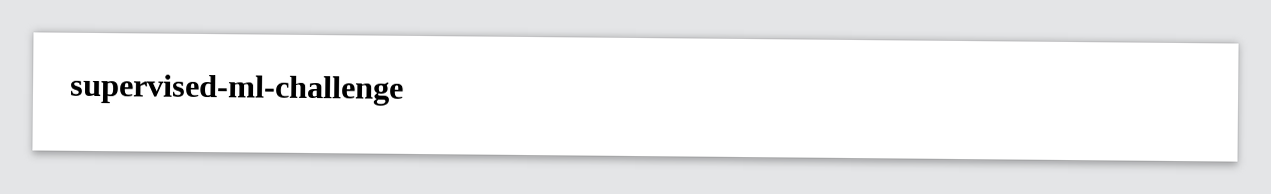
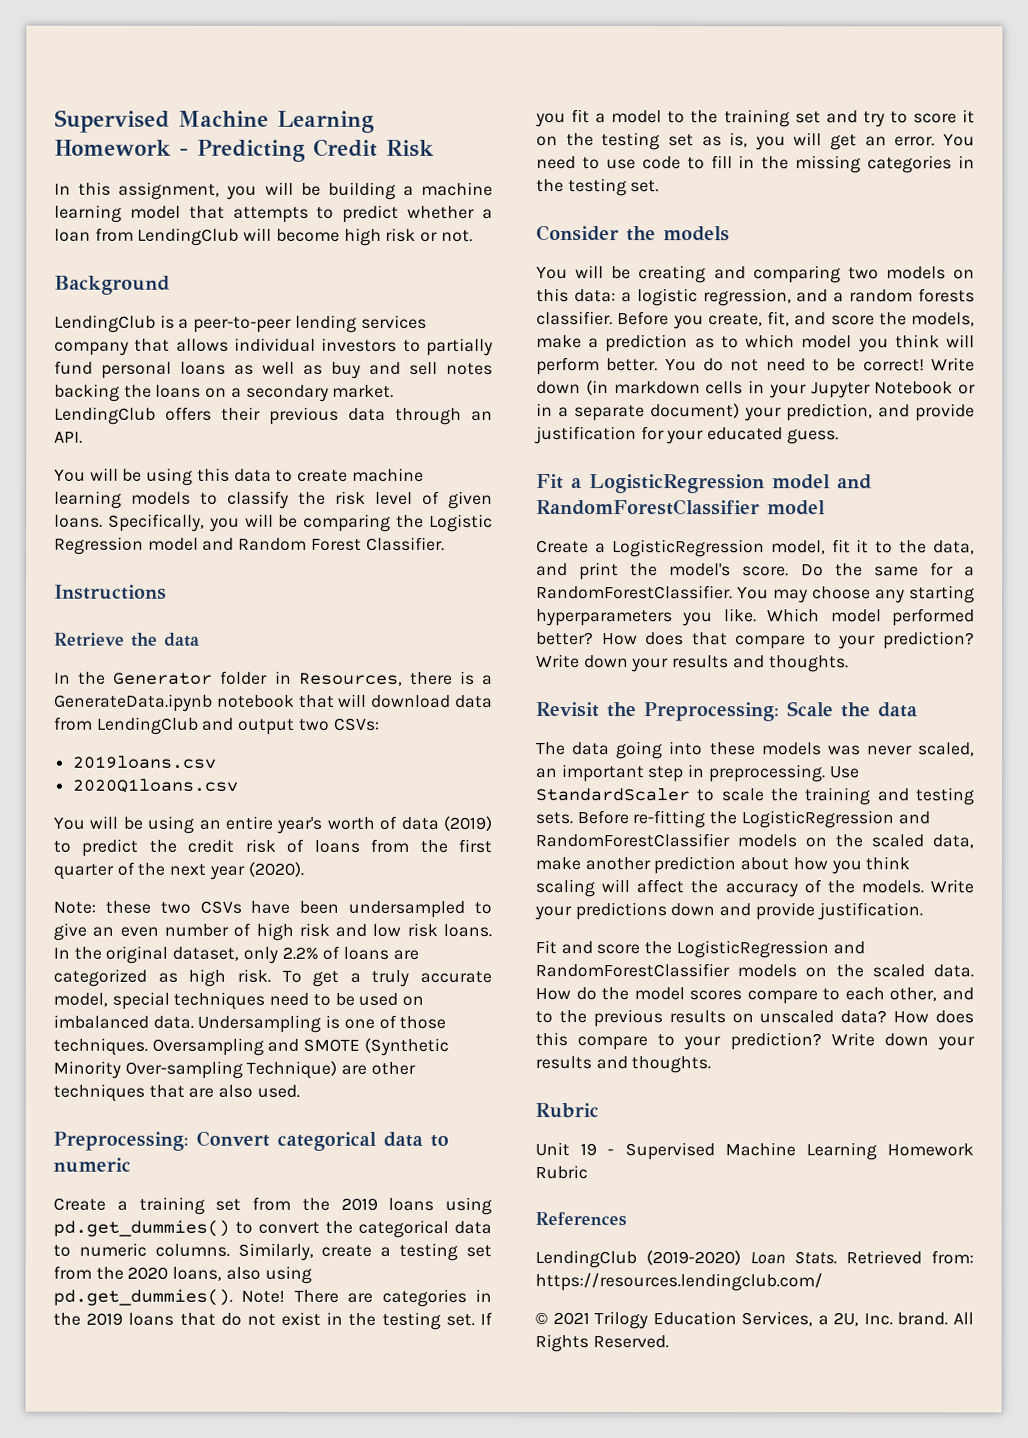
- supervised-ml-challenge
+ Supervised Machine Learning Homework - Predicting Credit Risk
+ In this assignment, you will be building a machine learning model that attempts to predict whether a loan from LendingClub will become high risk or not.
+ Background
+ LendingClub is a peer-to-peer lending services company that allows individual investors to partially fund personal loans as well as buy and sell notes backing the loans on a secondary market. LendingClub offers their previous data through an API.
+ You will be using this data to create machine learning models to classify the risk level of given loans. Specifically, you will be comparing the Logistic Regression model and Random Forest Classifier.
+ Instructions
+ Retrieve the data
+ In the Generator folder in Resources, there is a GenerateData.ipynb notebook that will download data from LendingClub and output two CSVs:
+ 2019loans.csv
+ 2020Q1loans.csv
+ You will be using an entire year's worth of data (2019) to predict the credit risk of loans from the first quarter of the next year (2020).
+ Note: these two CSVs have been undersampled to give an even number of high risk and low risk loans. In the original dataset, only 2.2% of loans are categorized as high risk. To get a truly accurate model, special techniques need to be used on imbalanced data. Undersampling is one of those techniques. Oversampling and SMOTE (Synthetic Minority Over-sampling Technique) are other techniques that are also used.
+ Preprocessing: Convert categorical data to numeric
+ Create a training set from the 2019 loans using pd.get_dummies() to convert the categorical data to numeric columns. Similarly, create a testing set from the 2020 loans, also using pd.get_dummies(). Note! There are categories in the 2019 loans that do not exist in the testing set. If you fit a model to the training set and try to score it on the testing set as is, you will get an error. You need to use code to fill in the missing categories in the testing set.
+ Consider the models
+ You will be creating and comparing two models on this data: a logistic regression, and a random forests classifier. Before you create, fit, and score the models, make a prediction as to which model you think will perform better. You do not need to be correct! Write down (in markdown cells in your Jupyter Notebook or in a separate document) your prediction, and provide justification for your educated guess.
+ Fit a LogisticRegression model and RandomForestClassifier model
+ Create a LogisticRegression model, fit it to the data, and print the model's score. Do the same for a RandomForestClassifier. You may choose any starting hyperparameters you like. Which model performed better? How does that compare to your prediction? Write down your results and thoughts.
+ Revisit the Preprocessing: Scale the data
+ The data going into these models was never scaled, an important step in preprocessing. Use StandardScaler to scale the training and testing sets. Before re-fitting the LogisticRegression and RandomForestClassifier models on the scaled data, make another prediction about how you think scaling will affect the accuracy of the models. Write your predictions down and provide justification.
+ Fit and score the LogisticRegression and RandomForestClassifier models on the scaled data. How do the model scores compare to each other, and to the previous results on unscaled data? How does this compare to your prediction? Write down your results and thoughts.
+ Rubric
+ Unit 19 - Supervised Machine Learning Homework Rubric
+ References
+ LendingClub (2019-2020) Loan Stats. Retrieved from: https://resources.lendingclub.com/
+ © 2021 Trilogy Education Services, a 2U, Inc. brand. All Rights Reserved.

